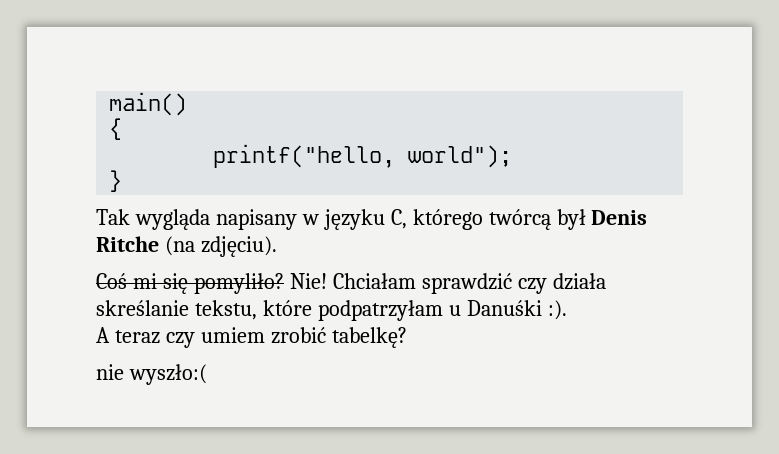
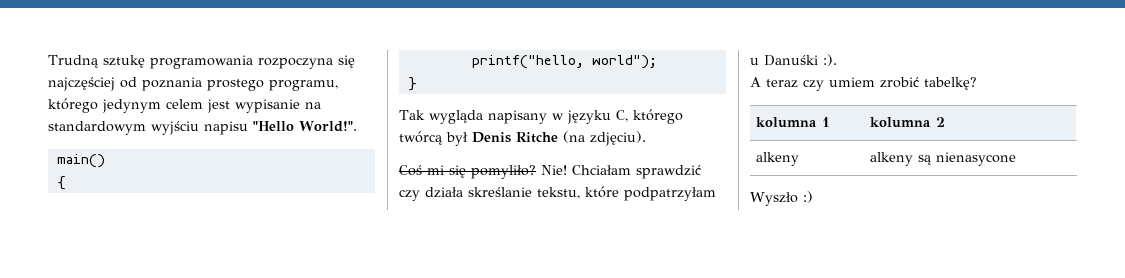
+ Trudną sztukę programowania rozpoczyna się najczęściej od poznania prostego programu, którego jedynym celem jest wypisanie na standardowym wyjściu napisu "Hello World!".
- nie wyszło:(
+ kolumna 1 | kolumna 2
+ alkeny | alkeny są nienasycone
+ Wyszło :)

